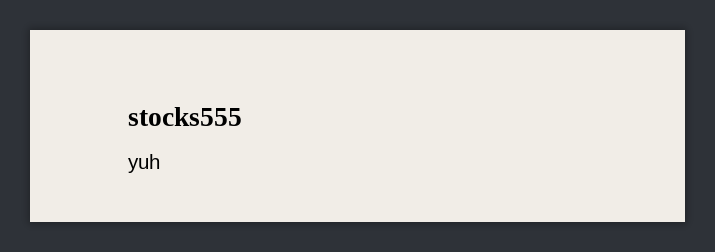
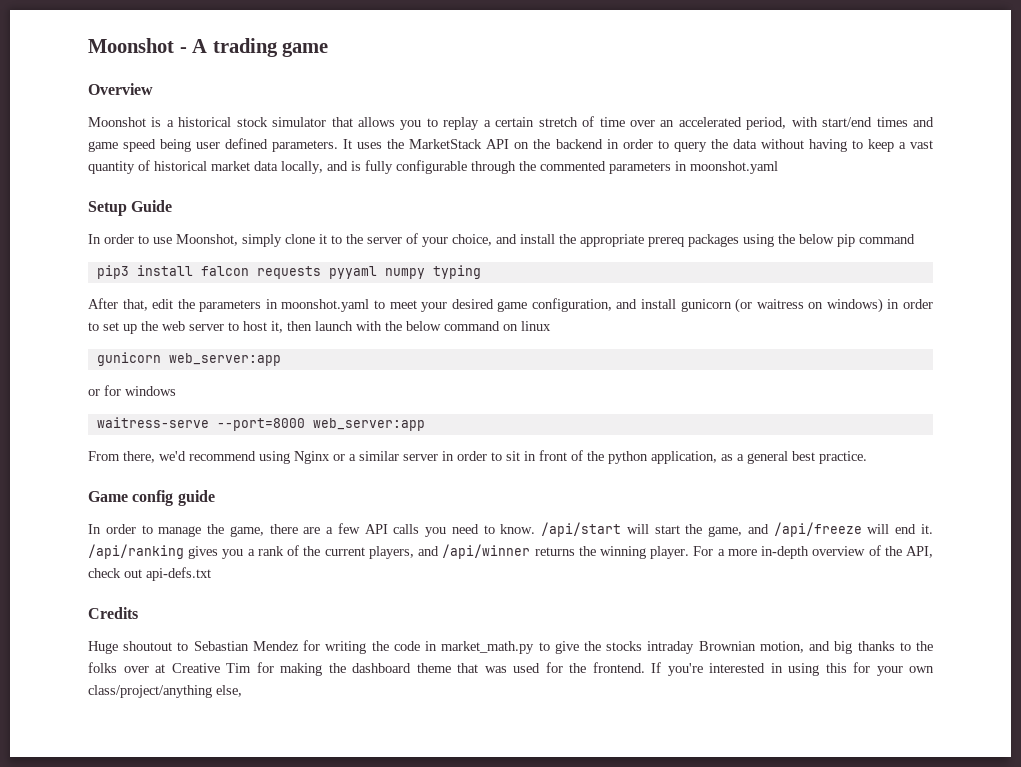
- stocks555
- yuh
+ Moonshot - A trading game
+ Overview
+ Moonshot is a historical stock simulator that allows you to replay a certain stretch of time over an accelerated period, with start/end times and game speed being user defined parameters. It uses the MarketStack API on the backend in order to query the data without having to keep a vast quantity of historical market data locally, and is fully configurable through the commented parameters in moonshot.yaml
+ Setup Guide
+ In order to use Moonshot, simply clone it to the server of your choice, and install the appropriate prereq packages using the below pip command
+ pip3 install falcon requests pyyaml numpy typing
+ After that, edit the parameters in moonshot.yaml to meet your desired game configuration, and install gunicorn (or waitress on windows) in order to set up the web server to host it, then launch with the below command on linux
+ gunicorn web_server:app
+ or for windows
+ waitress-serve --port=8000 web_server:app
+ From there, we'd recommend using Nginx or a similar server in order to sit in front of the python application, as a general best practice.
+ Game config guide
+ In order to manage the game, there are a few API calls you need to know. /api/start will start the game, and /api/freeze will end it. /api/ranking gives you a rank of the current players, and /api/winner returns the winning player. For a more in-depth overview of the API, check out api-defs.txt
+ Credits
+ Huge shoutout to Sebastian Mendez for writing the code in market_math.py to give the stocks intraday Brownian motion, and big thanks to the folks over at Creative Tim for making the dashboard theme that was used for the frontend. If you're interested in using this for your own class/project/anything else,

